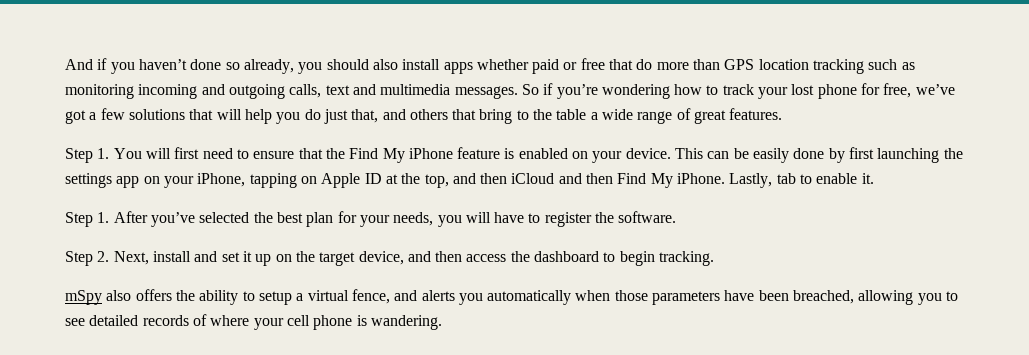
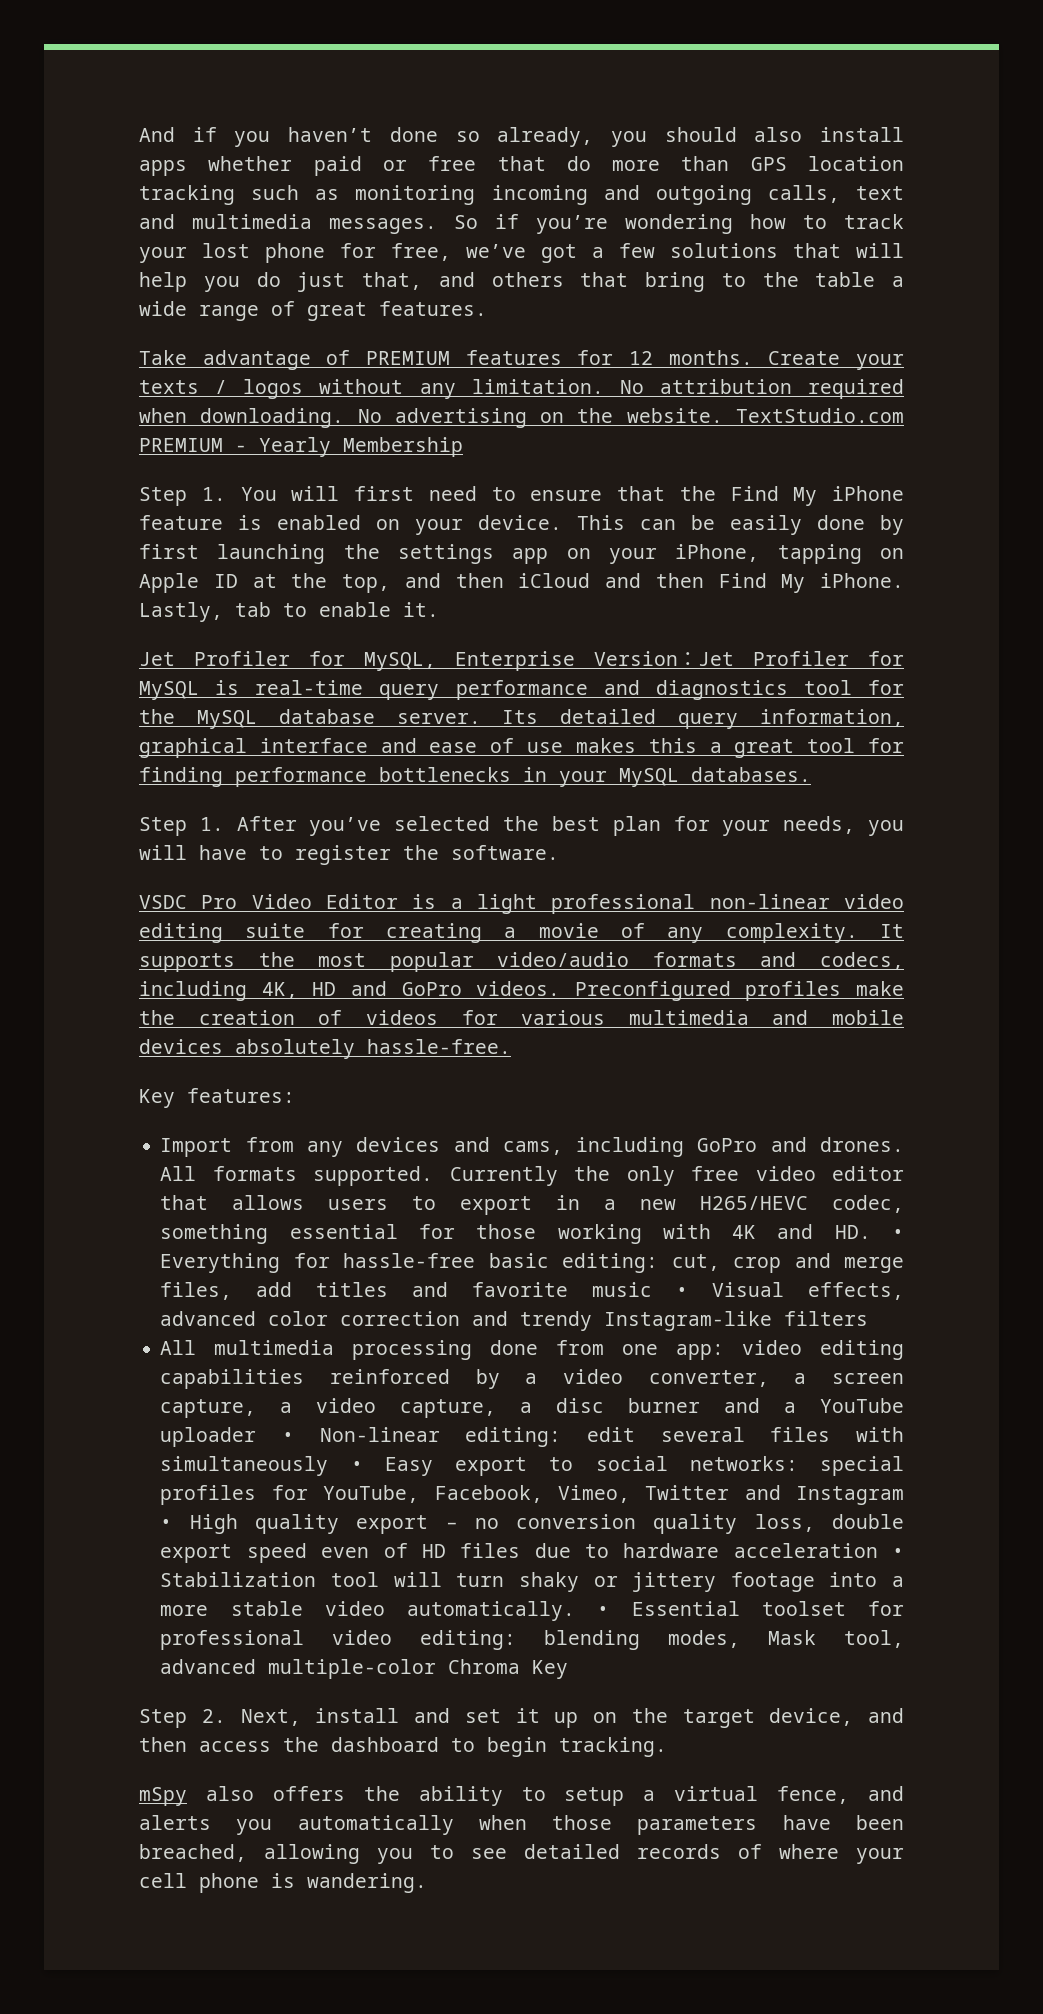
+ Take advantage of PREMIUM features for 12 months. Create your texts / logos without any limitation. No attribution required when downloading. No advertising on the website. TextStudio.com PREMIUM - Yearly Membership
+ Jet Profiler for MySQL, Enterprise Version：Jet Profiler for MySQL is real-time query performance and diagnostics tool for the MySQL database server. Its detailed query information, graphical interface and ease of use makes this a great tool for finding performance bottlenecks in your MySQL databases.
+ VSDC Pro Video Editor is a light professional non-linear video editing suite for creating a movie of any complexity. It supports the most popular video/audio formats and codecs, including 4K, HD and GoPro videos. Preconfigured profiles make the creation of videos for various multimedia and mobile devices absolutely hassle-free.
+ Key features:
+ Import from any devices and cams, including GoPro and drones. All formats supported. Сurrently the only free video editor that allows users to export in a new H265/HEVC codec, something essential for those working with 4K and HD. • Everything for hassle-free basic editing: cut, crop and merge files, add titles and favorite music • Visual effects, advanced color correction and trendy Instagram-like filters
+ All multimedia processing done from one app: video editing capabilities reinforced by a video converter, a screen capture, a video capture, a disc burner and a YouTube uploader • Non-linear editing: edit several files with simultaneously • Easy export to social networks: special profiles for YouTube, Facebook, Vimeo, Twitter and Instagram • High quality export – no conversion quality loss, double export speed even of HD files due to hardware acceleration • Stabilization tool will turn shaky or jittery footage into a more stable video automatically. • Essential toolset for professional video editing: blending modes, Mask tool, advanced multiple-color Chroma Key

